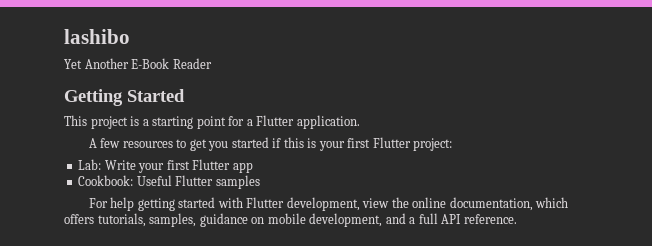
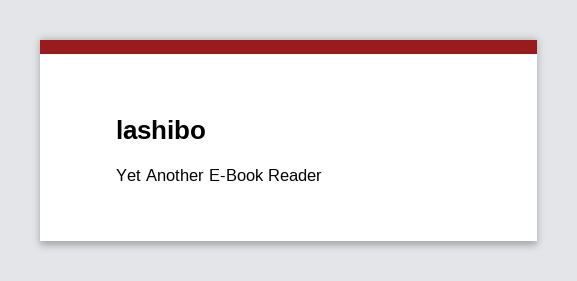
- Getting Started
- This project is a starting point for a Flutter application.
- A few resources to get you started if this is your first Flutter project:
- Lab: Write your first Flutter app
- Cookbook: Useful Flutter samples
- For help getting started with Flutter development, view the online documentation, which offers tutorials, samples, guidance on mobile development, and a full API reference.

